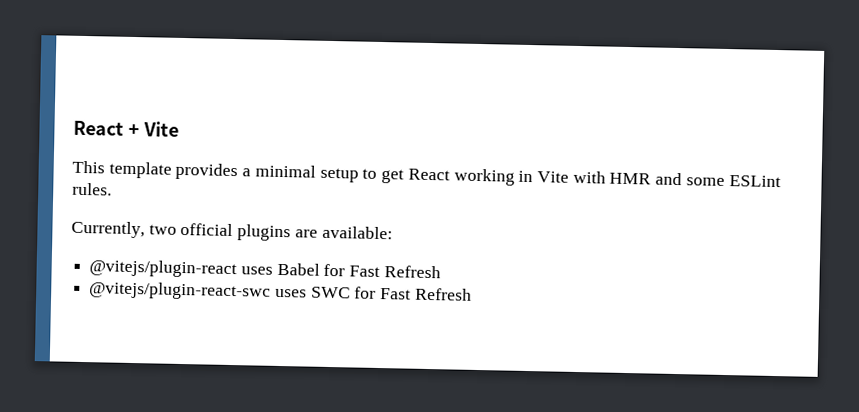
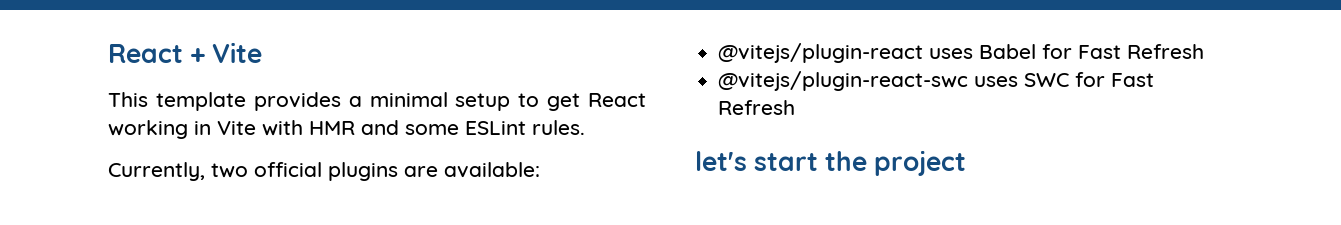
+ let's start the project

